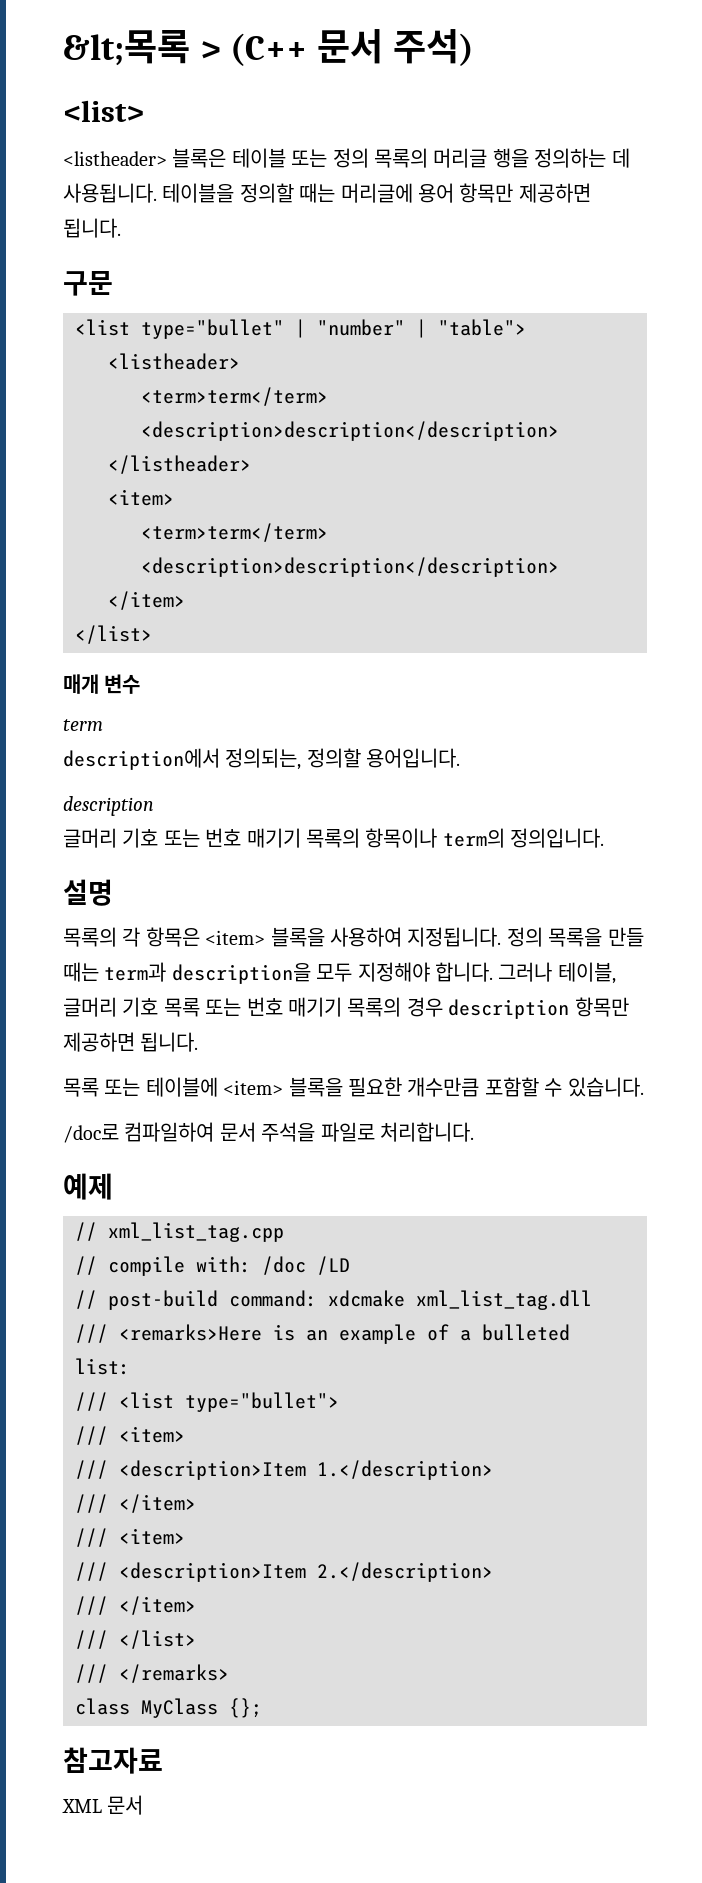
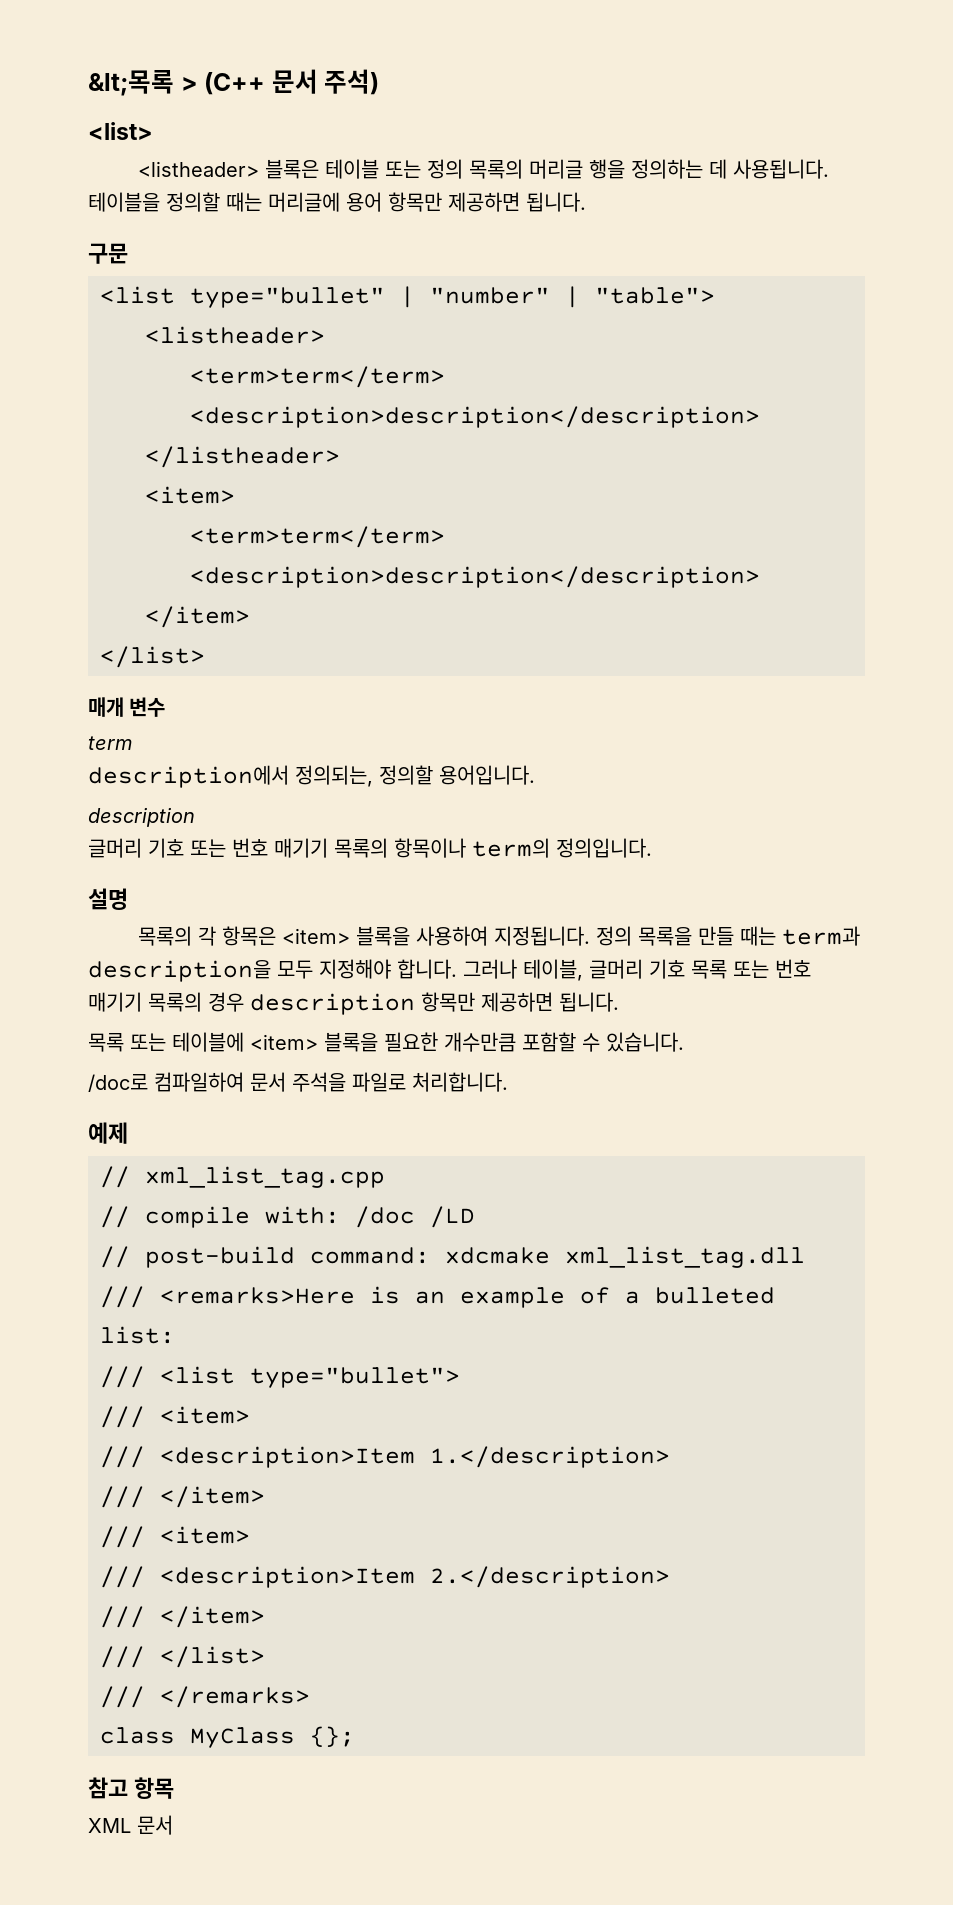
- 참고자료
+ 참고 항목

